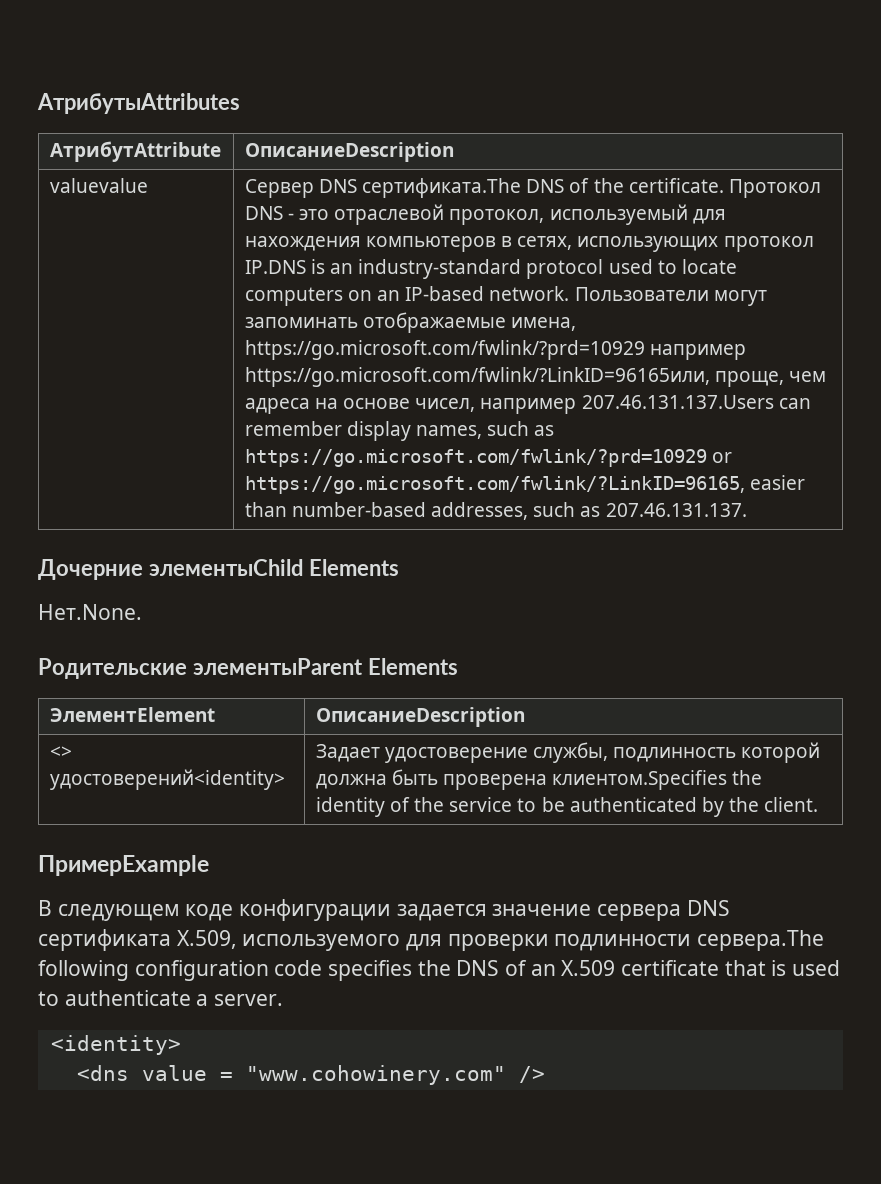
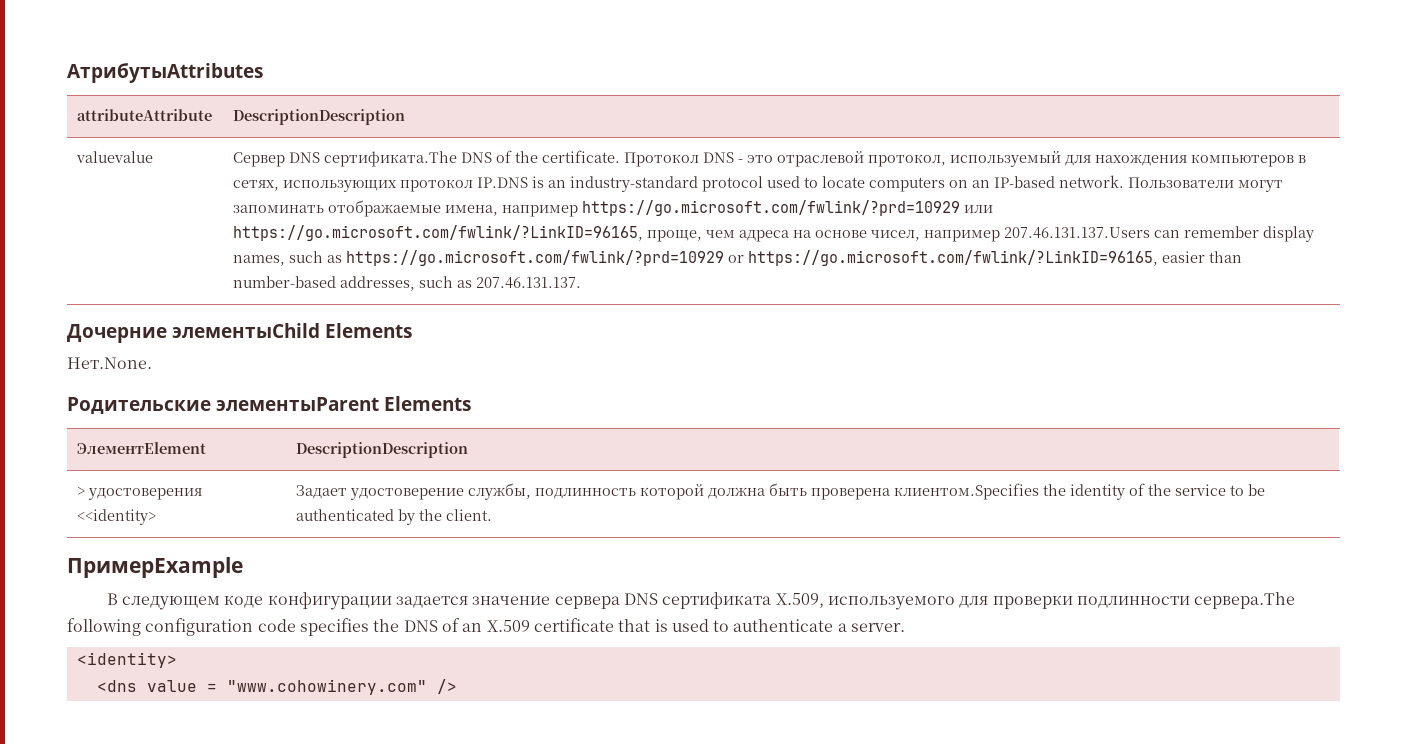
- АтрибутAttribute | ОписаниеDescription
+ attributeAttribute | DescriptionDescription
- Пользователи могут запоминать отображаемые имена, https://go.microsoft.com/fwlink/?prd=10929 например https://go.microsoft.com/fwlink/?LinkID=96165или, проще, чем адреса на основе чисел, например 207.46.131.137.Users can remember display names, such as https://go.microsoft.com/fwlink/?prd=10929 or https://go.microsoft.com/fwlink/?LinkID=96165, easier than number-based addresses, such as 207.46.131.137.
+ Пользователи могут запоминать отображаемые имена, например https://go.microsoft.com/fwlink/?prd=10929 или https://go.microsoft.com/fwlink/?LinkID=96165, проще, чем адреса на основе чисел, например 207.46.131.137.Users can remember display names, such as https://go.microsoft.com/fwlink/?prd=10929 or https://go.microsoft.com/fwlink/?LinkID=96165, easier than number-based addresses, such as 207.46.131.137.
- ЭлементElement | ОписаниеDescription
- <> удостоверений<identity> | Задает удостоверение службы, подлинность которой должна быть проверена клиентом.Specifies the identity of the service to be authenticated by the client.
+ ЭлементElement | DescriptionDescription
+ > удостоверения <<identity> | Задает удостоверение службы, подлинность которой должна быть проверена клиентом.Specifies the identity of the service to be authenticated by the client.

